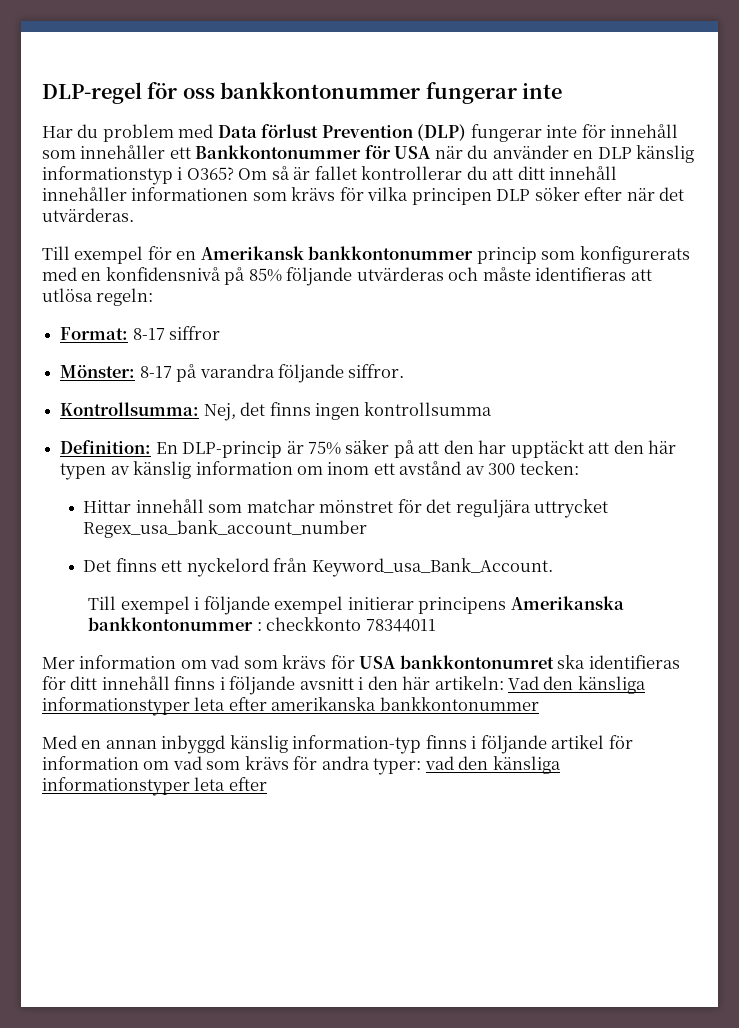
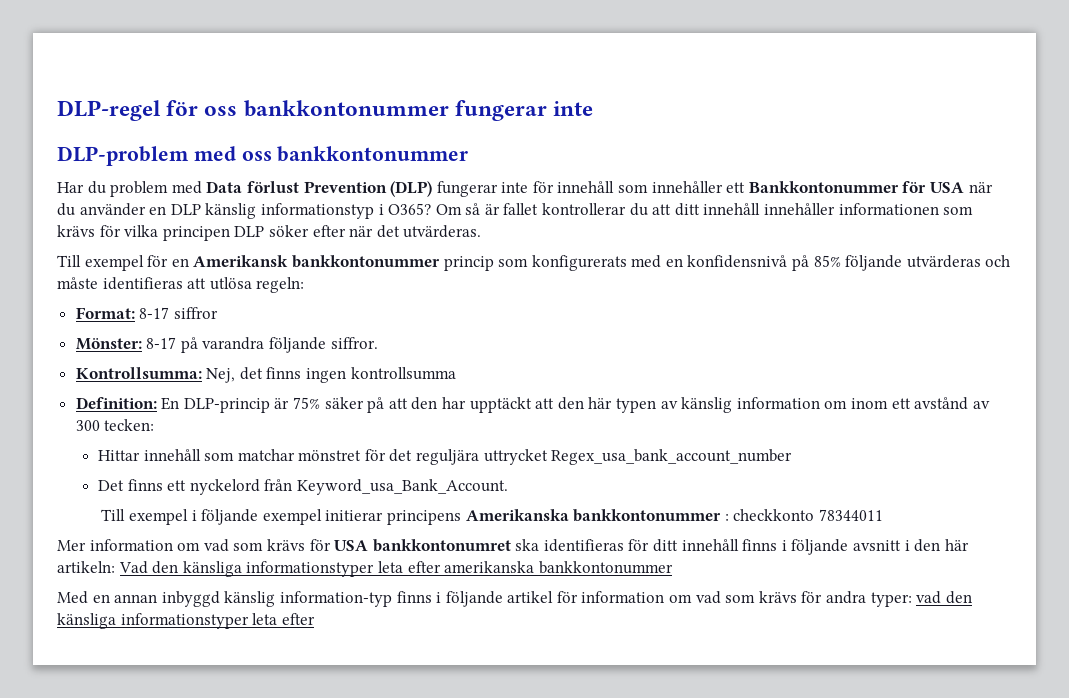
+ DLP-problem med oss bankkontonummer

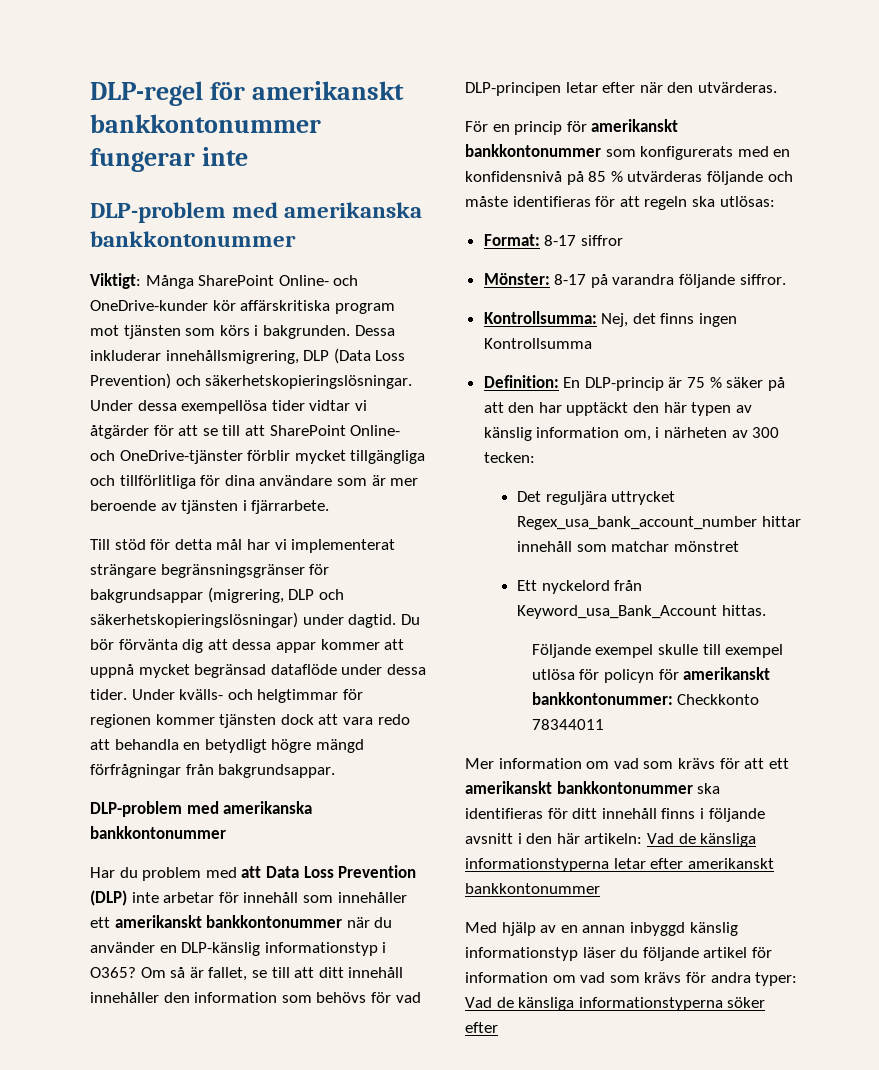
- DLP-regel för oss bankkontonummer fungerar inte
- DLP-problem med oss bankkontonummer
+ DLP-regel för amerikanskt bankkontonummer fungerar inte
+ DLP-problem med amerikanska bankkontonummer
+ Viktigt: Många SharePoint Online- och OneDrive-kunder kör affärskritiska program mot tjänsten som körs i bakgrunden. Dessa inkluderar innehållsmigrering, DLP (Data Loss Prevention) och säkerhetskopieringslösningar. Under dessa exempellösa tider vidtar vi åtgärder för att se till att SharePoint Online- och OneDrive-tjänster förblir mycket tillgängliga och tillförlitliga för dina användare som är mer beroende av tjänsten i fjärrarbete.
+ Till stöd för detta mål har vi implementerat strängare begränsningsgränser för bakgrundsappar (migrering, DLP och säkerhetskopieringslösningar) under dagtid. Du bör förvänta dig att dessa appar kommer att uppnå mycket begränsad dataflöde under dessa tider. Under kvälls- och helgtimmar för regionen kommer tjänsten dock att vara redo att behandla en betydligt högre mängd förfrågningar från bakgrundsappar.
+ DLP-problem med amerikanska bankkontonummer
- Har du problem med Data förlust Prevention (DLP) fungerar inte för innehåll som innehåller ett Bankkontonummer för USA när du använder en DLP känslig informationstyp i O365?
+ Har du problem med att Data Loss Prevention (DLP) inte arbetar för innehåll som innehåller ett amerikanskt bankkontonummer när du använder en DLP-känslig informationstyp i O365?
- Om så är fallet kontrollerar du att ditt innehåll innehåller informationen som krävs för vilka principen DLP söker efter när det utvärderas.
+ Om så är fallet, se till att ditt innehåll innehåller den information som behövs för vad DLP-principen letar efter när den utvärderas.
- Till exempel för en Amerikansk bankkontonummer princip som konfigurerats med en konfidensnivå på 85% följande utvärderas och måste identifieras att utlösa regeln:
+ För en princip för amerikanskt bankkontonummer som konfigurerats med en konfidensnivå på 85 % utvärderas följande och måste identifieras för att regeln ska utlösas:
- Kontrollsumma: Nej, det finns ingen kontrollsumma
+ Kontrollsumma: Nej, det finns ingen Kontrollsumma
- Definition: En DLP-princip är 75% säker på att den har upptäckt att den här typen av känslig information om inom ett avstånd av 300 tecken:
+ Definition: En DLP-princip är 75 % säker på att den har upptäckt den här typen av känslig information om, i närheten av 300 tecken:
- Hittar innehåll som matchar mönstret för det reguljära uttrycket Regex_usa_bank_account_number
- Det finns ett nyckelord från Keyword_usa_Bank_Account.
- Till exempel i följande exempel initierar principens Amerikanska bankkontonummer : checkkonto 78344011
+ Det reguljära uttrycket Regex_usa_bank_account_number hittar innehåll som matchar mönstret
+ Ett nyckelord från Keyword_usa_Bank_Account hittas.
+ Följande exempel skulle till exempel utlösa för policyn för amerikanskt bankkontonummer: Checkkonto 78344011
- Mer information om vad som krävs för USA bankkontonumret ska identifieras för ditt innehåll finns i följande avsnitt i den här artikeln: Vad den känsliga informationstyper leta efter amerikanska bankkontonummer
+ Mer information om vad som krävs för att ett amerikanskt bankkontonummer ska identifieras för ditt innehåll finns i följande avsnitt i den här artikeln: Vad de känsliga informationstyperna letar efter amerikanskt bankkontonummer
- Med en annan inbyggd känslig information-typ finns i följande artikel för information om vad som krävs för andra typer: vad den känsliga informationstyper leta efter
+ Med hjälp av en annan inbyggd känslig informationstyp läser du följande artikel för information om vad som krävs för andra typer: Vad de känsliga informationstyperna söker efter

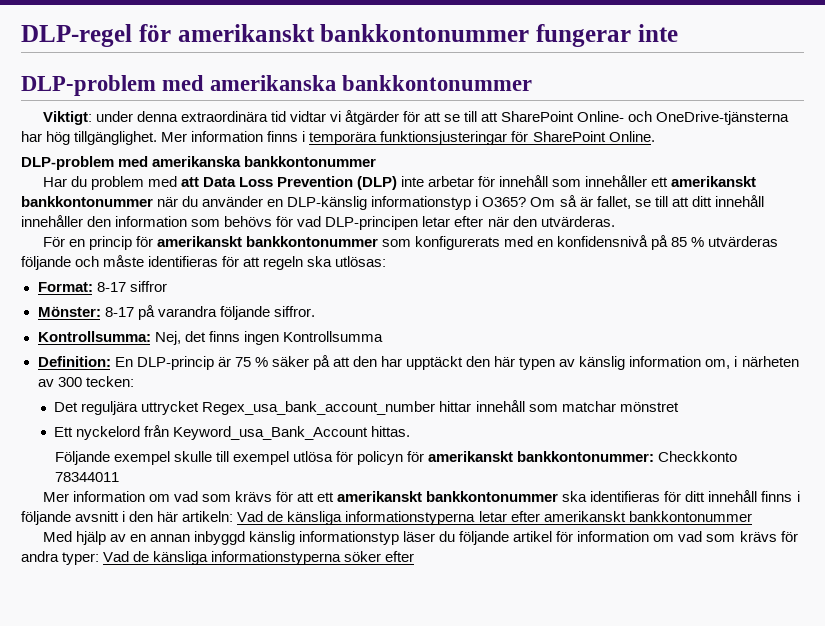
- Viktigt: Många SharePoint Online- och OneDrive-kunder kör affärskritiska program mot tjänsten som körs i bakgrunden. Dessa inkluderar innehållsmigrering, DLP (Data Loss Prevention) och säkerhetskopieringslösningar. Under dessa exempellösa tider vidtar vi åtgärder för att se till att SharePoint Online- och OneDrive-tjänster förblir mycket tillgängliga och tillförlitliga för dina användare som är mer beroende av tjänsten i fjärrarbete.
- Till stöd för detta mål har vi implementerat strängare begränsningsgränser för bakgrundsappar (migrering, DLP och säkerhetskopieringslösningar) under dagtid. Du bör förvänta dig att dessa appar kommer att uppnå mycket begränsad dataflöde under dessa tider. Under kvälls- och helgtimmar för regionen kommer tjänsten dock att vara redo att behandla en betydligt högre mängd förfrågningar från bakgrundsappar.
+ Viktigt: under denna extraordinära tid vidtar vi åtgärder för att se till att SharePoint Online- och OneDrive-tjänsterna har hög tillgänglighet. Mer information finns i temporära funktionsjusteringar för SharePoint Online.

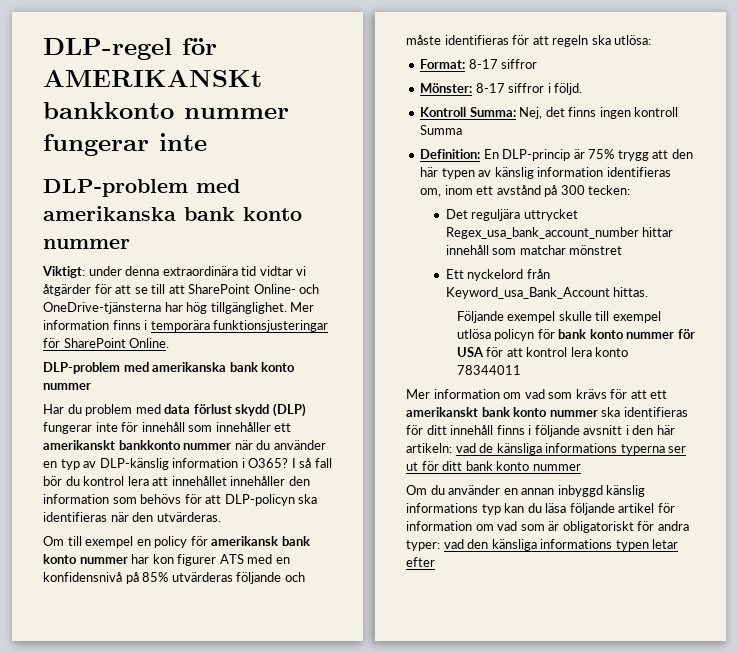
- DLP-regel för amerikanskt bankkontonummer fungerar inte
- DLP-problem med amerikanska bankkontonummer
+ DLP-regel för AMERIKANSKt bankkonto nummer fungerar inte
+ DLP-problem med amerikanska bank konto nummer
  Mer information finns i temporära funktionsjusteringar för SharePoint Online.
- DLP-problem med amerikanska bankkontonummer
+ DLP-problem med amerikanska bank konto nummer
- Har du problem med att Data Loss Prevention (DLP) inte arbetar för innehåll som innehåller ett amerikanskt bankkontonummer när du använder en DLP-känslig informationstyp i O365? Om så är fallet, se till att ditt innehåll innehåller den information som behövs för vad DLP-principen letar efter när den utvärderas.
+ Har du problem med data förlust skydd (DLP) fungerar inte för innehåll som innehåller ett amerikanskt bankkonto nummer när du använder en typ av DLP-känslig information i O365? I så fall bör du kontrol lera att innehållet innehåller den information som behövs för att DLP-policyn ska identifieras när den utvärderas.
- För en princip för amerikanskt bankkontonummer som konfigurerats med en konfidensnivå på 85 % utvärderas följande och måste identifieras för att regeln ska utlösas:
+ Om till exempel en policy för amerikansk bank konto nummer har kon figurer ATS med en konfidensnivå på 85% utvärderas följande och måste identifieras för att regeln ska utlösa:
- Mönster: 8-17 på varandra följande siffror.
- Kontrollsumma: Nej, det finns ingen Kontrollsumma
+ Mönster: 8-17 siffror i följd.
+ Kontroll Summa: Nej, det finns ingen kontroll Summa
- Definition: En DLP-princip är 75 % säker på att den har upptäckt den här typen av känslig information om, i närheten av 300 tecken:
+ Definition: En DLP-princip är 75% trygg att den här typen av känslig information identifieras om, inom ett avstånd på 300 tecken:
- Följande exempel skulle till exempel utlösa för policyn för amerikanskt bankkontonummer: Checkkonto 78344011
+ Följande exempel skulle till exempel utlösa policyn för bank konto nummer för USA för att kontrol lera konto 78344011
- Mer information om vad som krävs för att ett amerikanskt bankkontonummer ska identifieras för ditt innehåll finns i följande avsnitt i den här artikeln: Vad de känsliga informationstyperna letar efter amerikanskt bankkontonummer
- Med hjälp av en annan inbyggd känslig informationstyp läser du följande artikel för information om vad som krävs för andra typer: Vad de känsliga informationstyperna söker efter
+ Mer information om vad som krävs för att ett amerikanskt bank konto nummer ska identifieras för ditt innehåll finns i följande avsnitt i den här artikeln: vad de känsliga informations typerna ser ut för ditt bank konto nummer
+ Om du använder en annan inbyggd känslig informations typ kan du läsa följande artikel för information om vad som är obligatoriskt för andra typer: vad den känsliga informations typen letar efter

